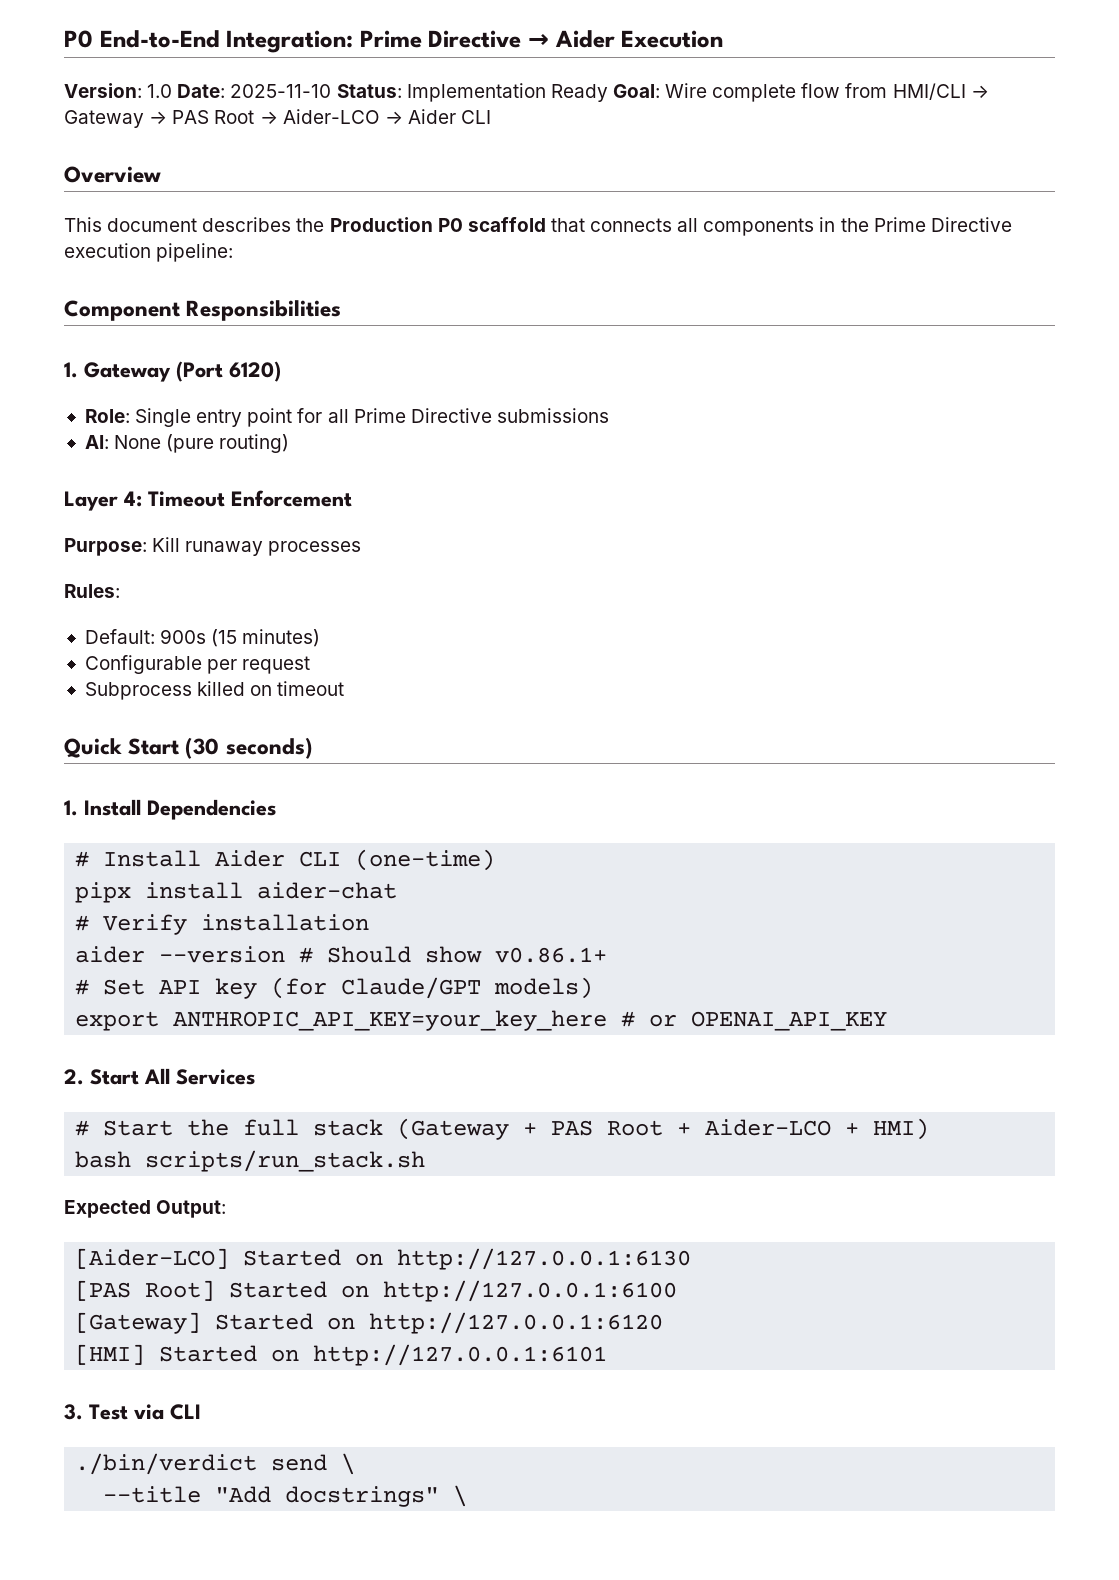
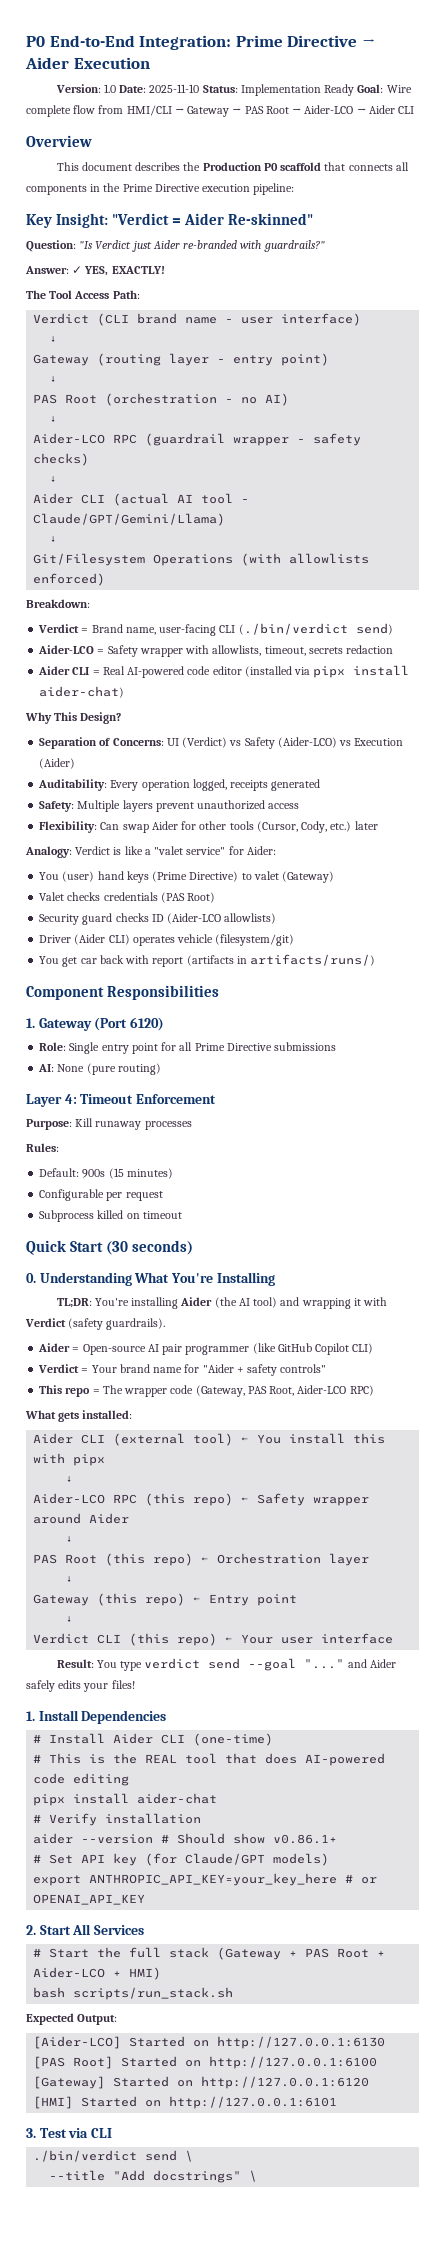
+ Key Insight: "Verdict = Aider Re-skinned"
+ Question: "Is Verdict just Aider re-branded with guardrails?"
+ Answer: ✓ YES, EXACTLY!
+ The Tool Access Path:
+ Verdict (CLI brand name - user interface)
+ ↓
+ Gateway (routing layer - entry point)
+ ↓
+ PAS Root (orchestration - no AI)
+ ↓
+ Aider-LCO RPC (guardrail wrapper - safety checks)
+ ↓
+ Aider CLI (actual AI tool - Claude/GPT/Gemini/Llama)
+ ↓
+ Git/Filesystem Operations (with allowlists enforced)
+ Breakdown:
+ Verdict = Brand name, user-facing CLI (./bin/verdict send)
+ Aider-LCO = Safety wrapper with allowlists, timeout, secrets redaction
+ Aider CLI = Real AI-powered code editor (installed via pipx install aider-chat)
+ Why This Design?
+ Separation of Concerns: UI (Verdict) vs Safety (Aider-LCO) vs Execution (Aider)
+ Auditability: Every operation logged, receipts generated
+ Safety: Multiple layers prevent unauthorized access
+ Flexibility: Can swap Aider for other tools (Cursor, Cody, etc.) later
+ Analogy: Verdict is like a "valet service" for Aider:
+ You (user) hand keys (Prime Directive) to valet (Gateway)
+ Valet checks credentials (PAS Root)
+ Security guard checks ID (Aider-LCO allowlists)
+ Driver (Aider CLI) operates vehicle (filesystem/git)
+ You get car back with report (artifacts in artifacts/runs/)
+ 0. Understanding What You're Installing
+ TL;DR: You're installing Aider (the AI tool) and wrapping it with Verdict (safety guardrails).
+ Aider = Open-source AI pair programmer (like GitHub Copilot CLI)
+ Verdict = Your brand name for "Aider + safety controls"
+ This repo = The wrapper code (Gateway, PAS Root, Aider-LCO RPC)
+ What gets installed:
+ Aider CLI (external tool) ← You install this with pipx
+ ↓
+ Aider-LCO RPC (this repo) ← Safety wrapper around Aider
+ ↓
+ PAS Root (this repo) ← Orchestration layer
+ ↓
+ Gateway (this repo) ← Entry point
+ ↓
+ Verdict CLI (this repo) ← Your user interface
+ Result: You type verdict send --goal "..." and Aider safely edits your files!
+ # This is the REAL tool that does AI-powered code editing

